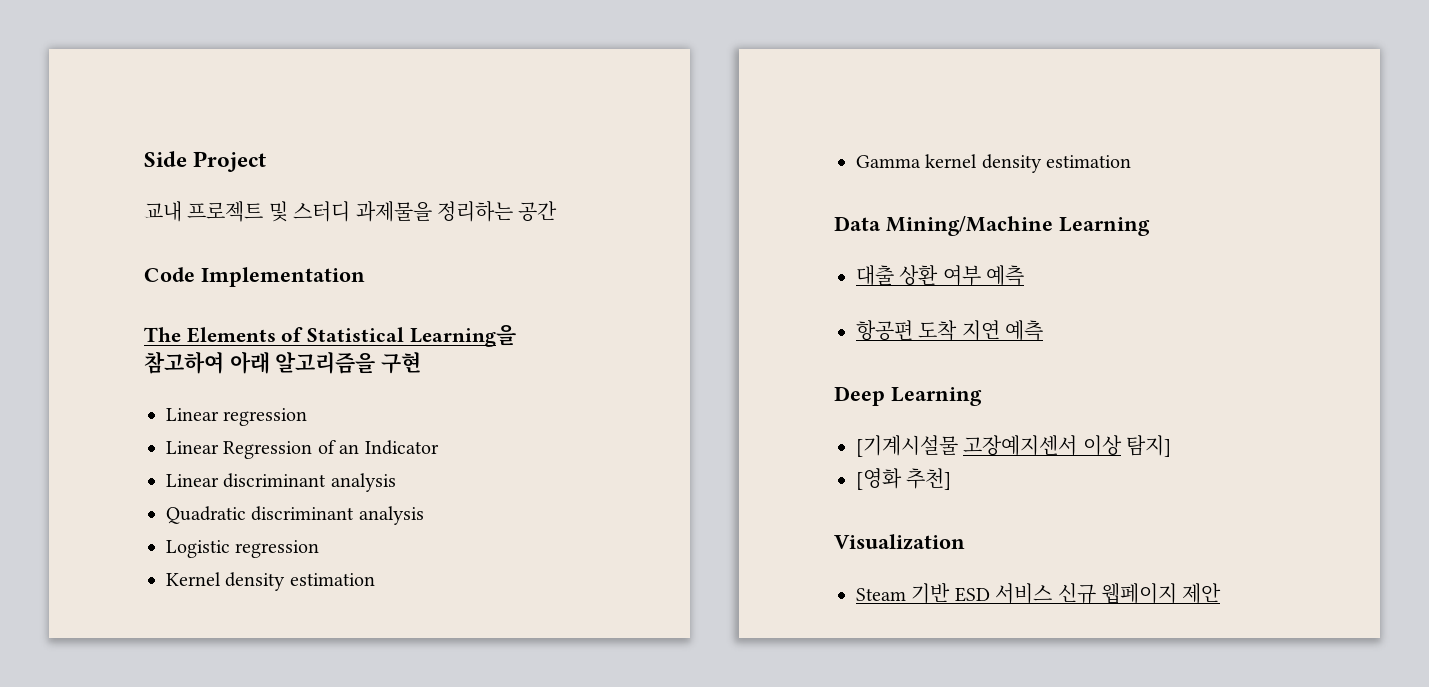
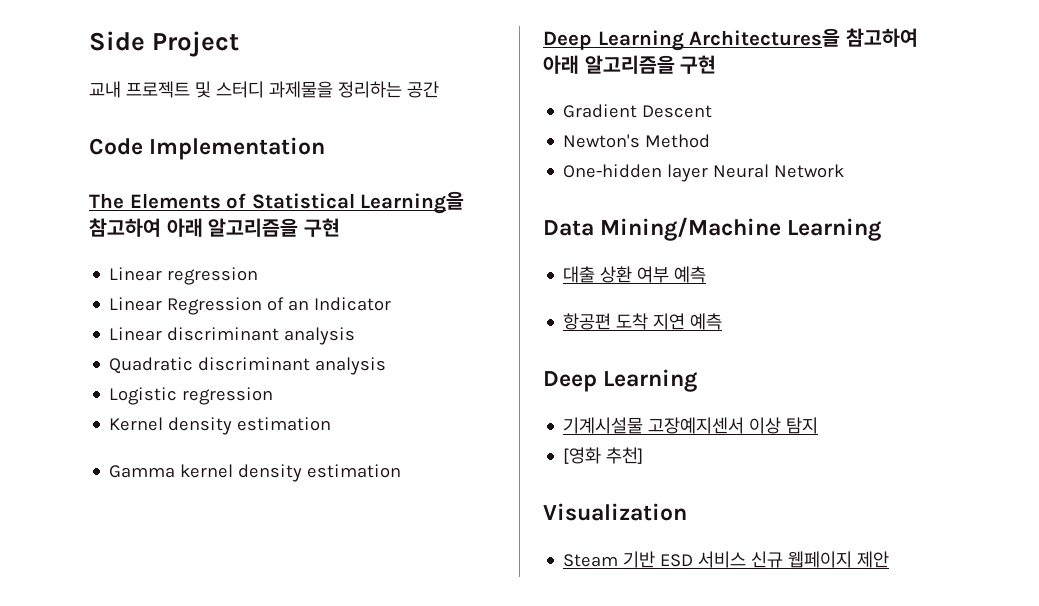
+ Deep Learning Architectures을 참고하여 아래 알고리즘을 구현
+ Gradient Descent
+ Newton's Method
+ One-hidden layer Neural Network
- [기계시설물 고장예지센서 이상 탐지]
+ 기계시설물 고장예지센서 이상 탐지

